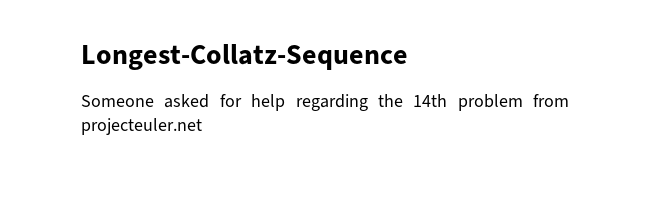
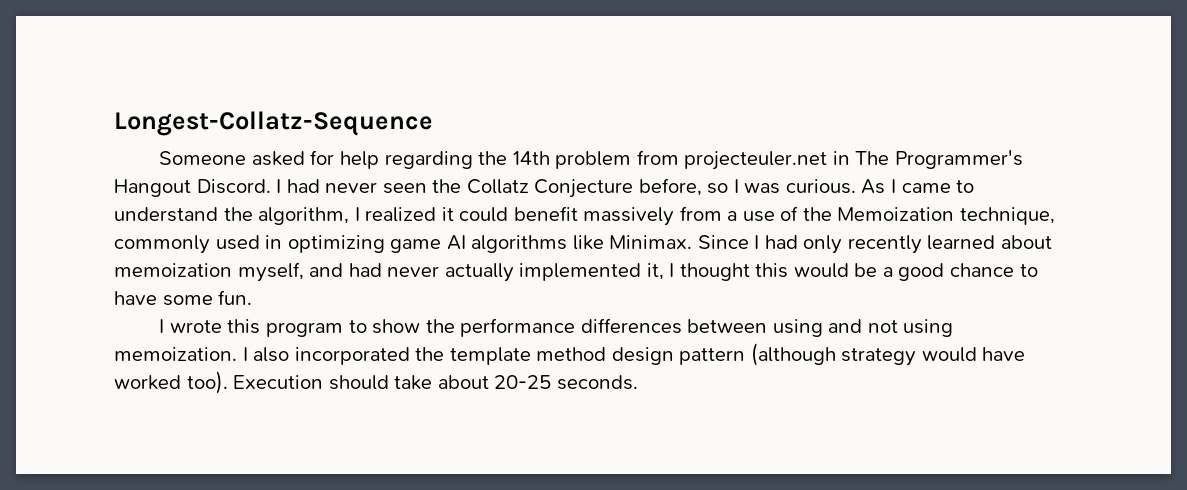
- Someone asked for help regarding the 14th problem from projecteuler.net
+ Someone asked for help regarding the 14th problem from projecteuler.net in The Programmer's Hangout Discord. I had never seen the Collatz Conjecture before, so I was curious. As I came to understand the algorithm, I realized it could benefit massively from a use of the Memoization technique, commonly used in optimizing game AI algorithms like Minimax. Since I had only recently learned about memoization myself, and had never actually implemented it, I thought this would be a good chance to have some fun.
+ I wrote this program to show the performance differences between using and not using memoization. I also incorporated the template method design pattern (although strategy would have worked too). Execution should take about 20-25 seconds.

